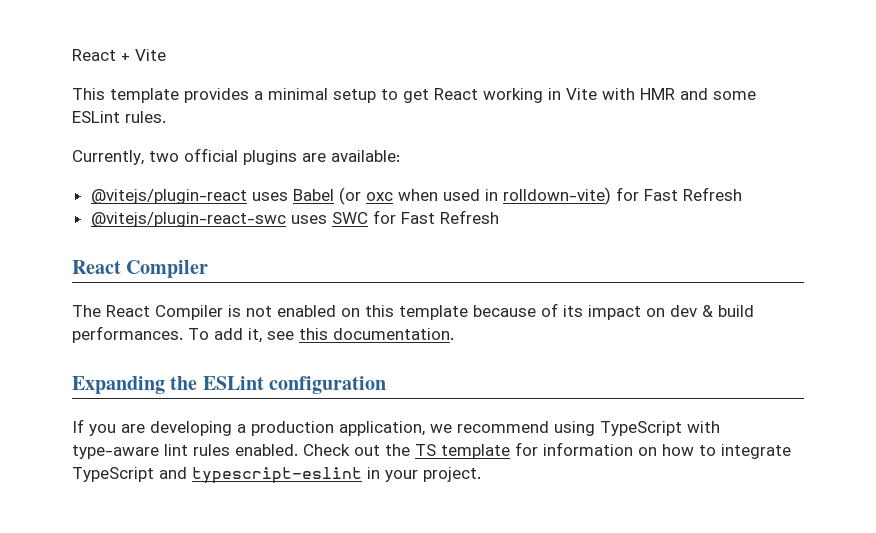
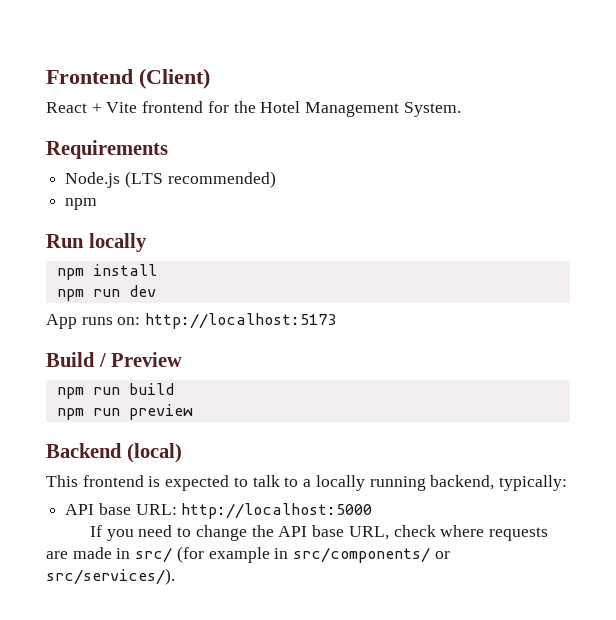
+ Frontend (Client)
- React + Vite
- This template provides a minimal setup to get React working in Vite with HMR and some ESLint rules.
- Currently, two official plugins are available:
- @vitejs/plugin-react uses Babel (or oxc when used in rolldown-vite) for Fast Refresh
- @vitejs/plugin-react-swc uses SWC for Fast Refresh
- React Compiler
- The React Compiler is not enabled on this template because of its impact on dev & build performances. To add it, see this documentation.
- Expanding the ESLint configuration
- If you are developing a production application, we recommend using TypeScript with type-aware lint rules enabled. Check out the TS template for information on how to integrate TypeScript and typescript-eslint in your project.
+ React + Vite frontend for the Hotel Management System.
+ Requirements
+ Node.js (LTS recommended)
+ npm
+ Run locally
+ npm install
+ npm run dev
+ App runs on: http://localhost:5173
+ Build / Preview
+ npm run build
+ npm run preview
+ Backend (local)
+ This frontend is expected to talk to a locally running backend, typically:
+ API base URL: http://localhost:5000
+ If you need to change the API base URL, check where requests are made in src/ (for example in src/components/ or src/services/).

